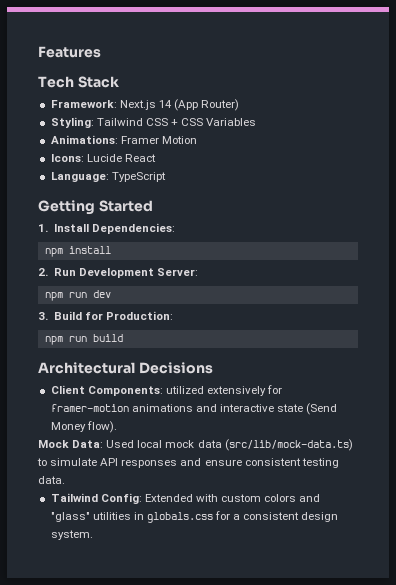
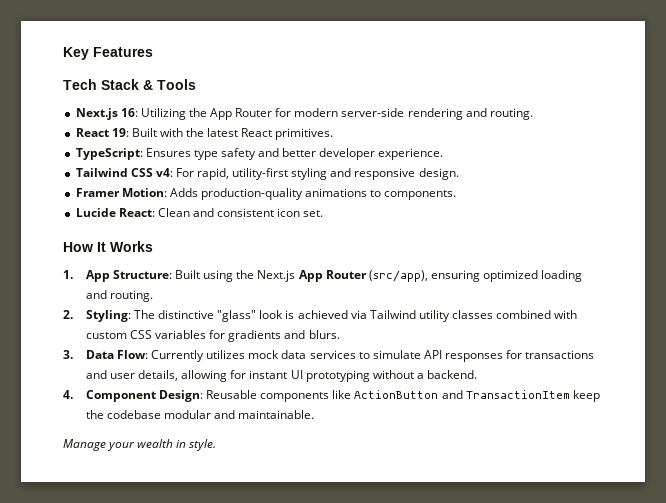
- Features
+ Key Features
- Tech Stack
- Framework: Next.js 14 (App Router)
- Styling: Tailwind CSS + CSS Variables
- Animations: Framer Motion
- Icons: Lucide React
- Language: TypeScript
- Getting Started
- 1. Install Dependencies:
- npm install
- 2. Run Development Server:
- npm run dev
- 3. Build for Production:
- npm run build
- Architectural Decisions
- Client Components: utilized extensively for framer-motion animations and interactive state (Send Money flow).
- Mock Data: Used local mock data (src/lib/mock-data.ts) to simulate API responses and ensure consistent testing data.
- Tailwind Config: Extended with custom colors and "glass" utilities in globals.css for a consistent design system.
+ Tech Stack & Tools
+ Next.js 16: Utilizing the App Router for modern server-side rendering and routing.
+ React 19: Built with the latest React primitives.
+ TypeScript: Ensures type safety and better developer experience.
+ Tailwind CSS v4: For rapid, utility-first styling and responsive design.
+ Framer Motion: Adds production-quality animations to components.
+ Lucide React: Clean and consistent icon set.
+ How It Works
+ 1. App Structure: Built using the Next.js App Router (src/app), ensuring optimized loading and routing.
+ 2. Styling: The distinctive "glass" look is achieved via Tailwind utility classes combined with custom CSS variables for gradients and blurs.
+ 3. Data Flow: Currently utilizes mock data services to simulate API responses for transactions and user details, allowing for instant UI prototyping without a backend.
+ 4. Component Design: Reusable components like ActionButton and TransactionItem keep the codebase modular and maintainable.
+ Manage your wealth in style.

